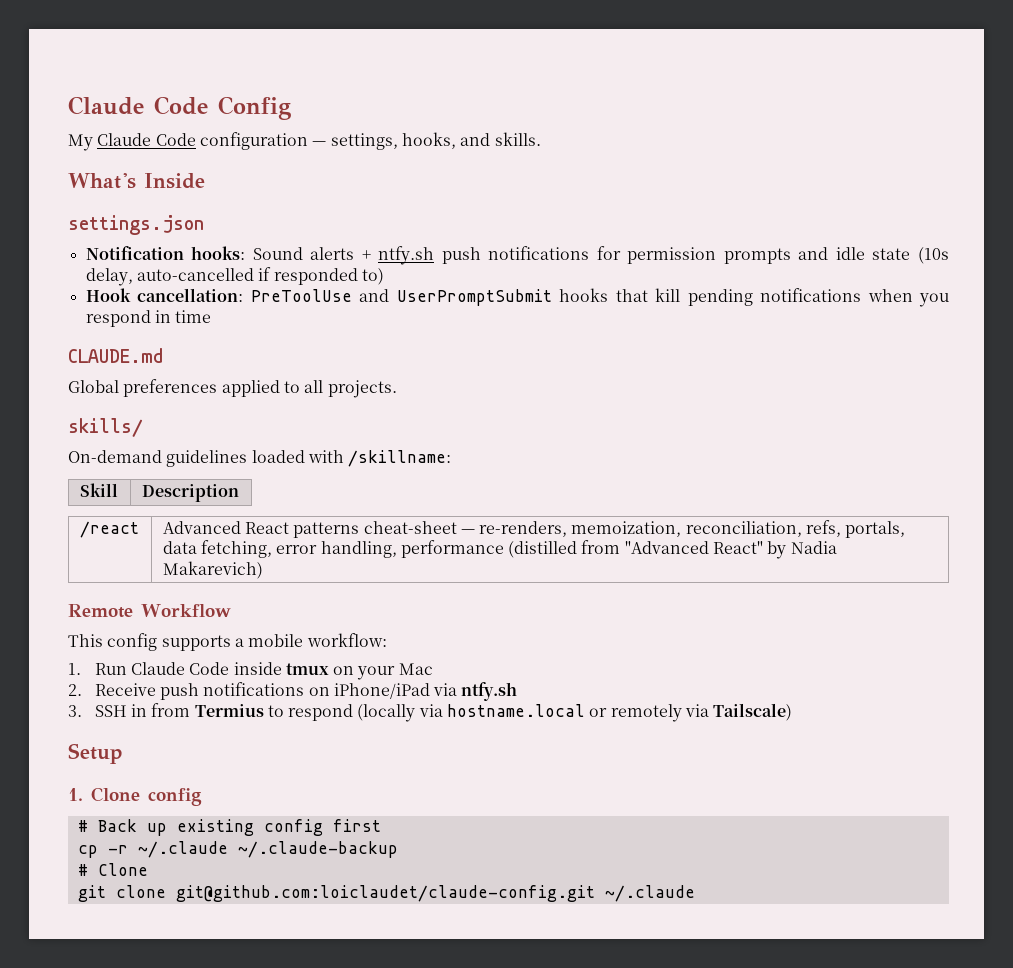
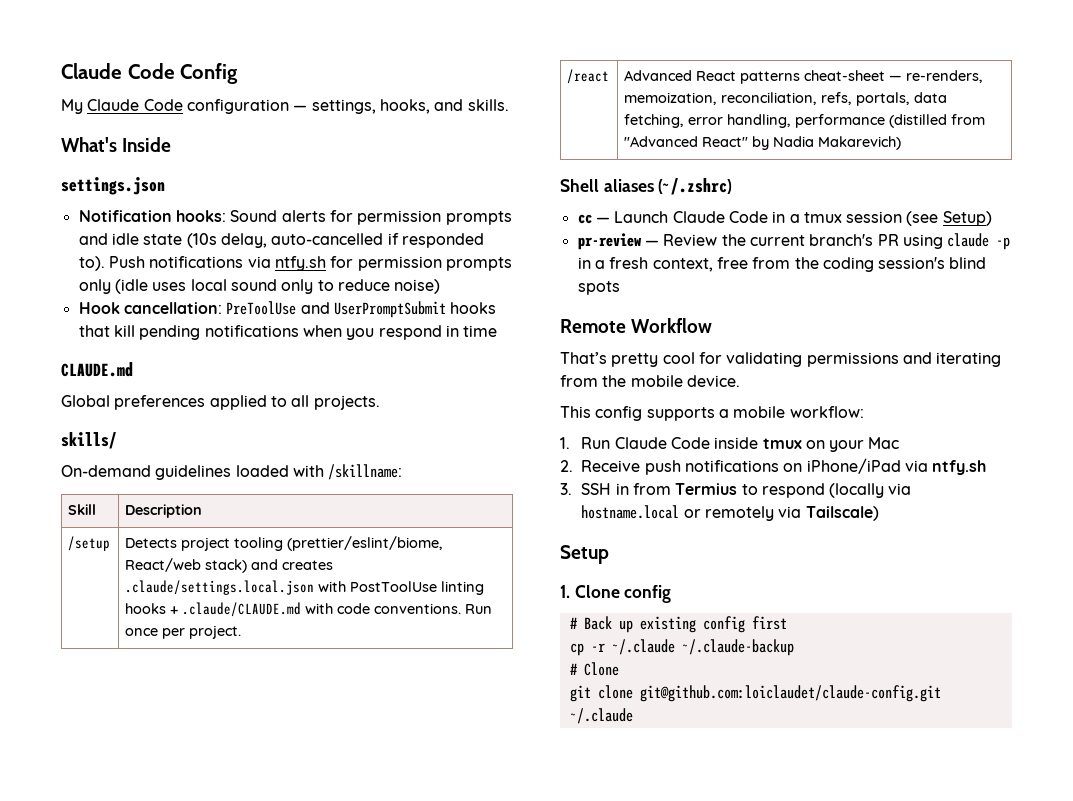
- Notification hooks: Sound alerts + ntfy.sh push notifications for permission prompts and idle state (10s delay, auto-cancelled if responded to)
+ Notification hooks: Sound alerts for permission prompts and idle state (10s delay, auto-cancelled if responded to). Push notifications via ntfy.sh for permission prompts only (idle uses local sound only to reduce noise)
+ /setup | Detects project tooling (prettier/eslint/biome, React/web stack) and creates .claude/settings.local.json with PostToolUse linting hooks + .claude/CLAUDE.md with code conventions. Run once per project.
+ Shell aliases (~/.zshrc)
+ cc — Launch Claude Code in a tmux session (see Setup)
+ pr-review — Review the current branch's PR using claude -p in a fresh context, free from the coding session's blind spots
  Remote Workflow
+ That’s pretty cool for validating permissions and iterating from the mobile device.

